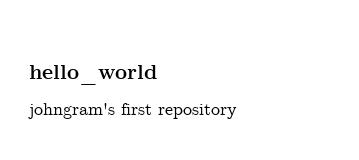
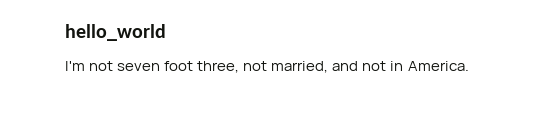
- johngram's first repository
+ I'm not seven foot three, not married, and not in America.

